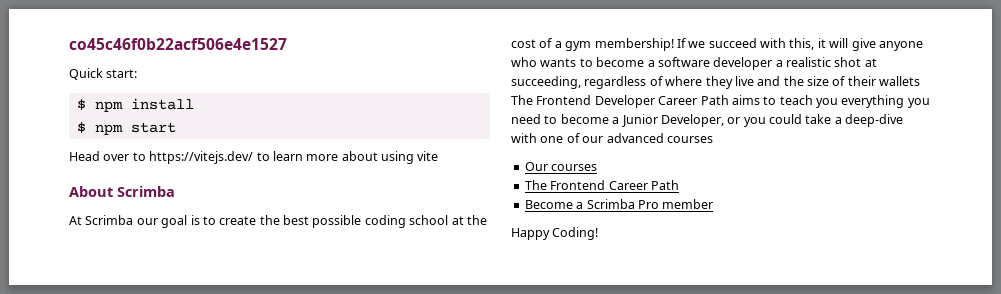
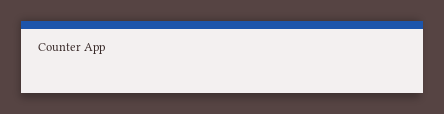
- co45c46f0b22acf506e4e1527
- Quick start:
- $ npm install
- $ npm start
- Head over to https://vitejs.dev/ to learn more about using vite
- About Scrimba
- At Scrimba our goal is to create the best possible coding school at the cost of a gym membership! If we succeed with this, it will give anyone who wants to become a software developer a realistic shot at succeeding, regardless of where they live and the size of their wallets The Frontend Developer Career Path aims to teach you everything you need to become a Junior Developer, or you could take a deep-dive with one of our advanced courses
- Our courses
- The Frontend Career Path
- Become a Scrimba Pro member
- Happy Coding!
+ Counter App

